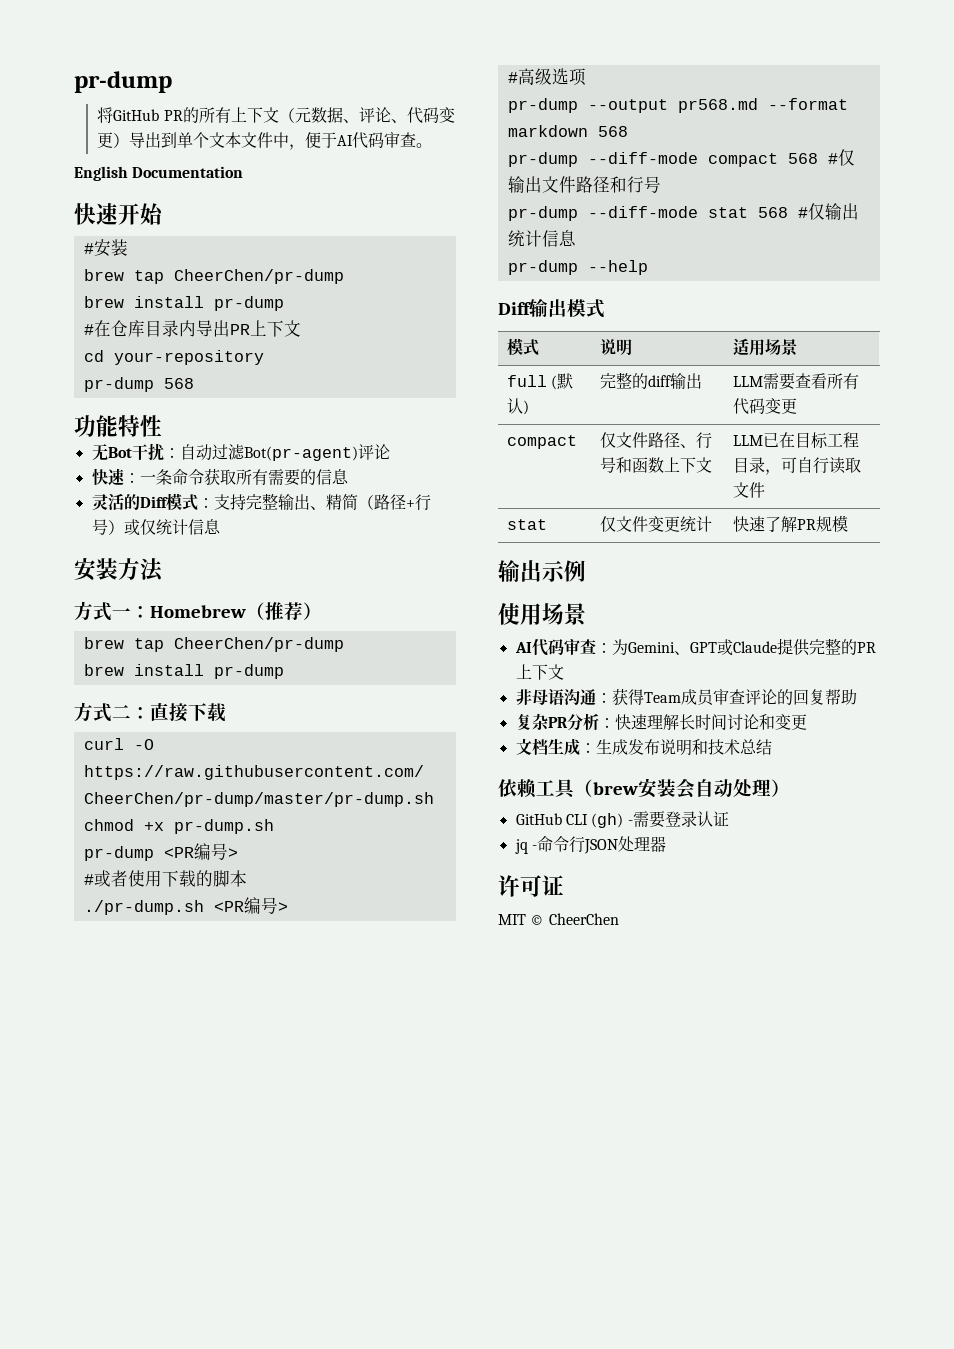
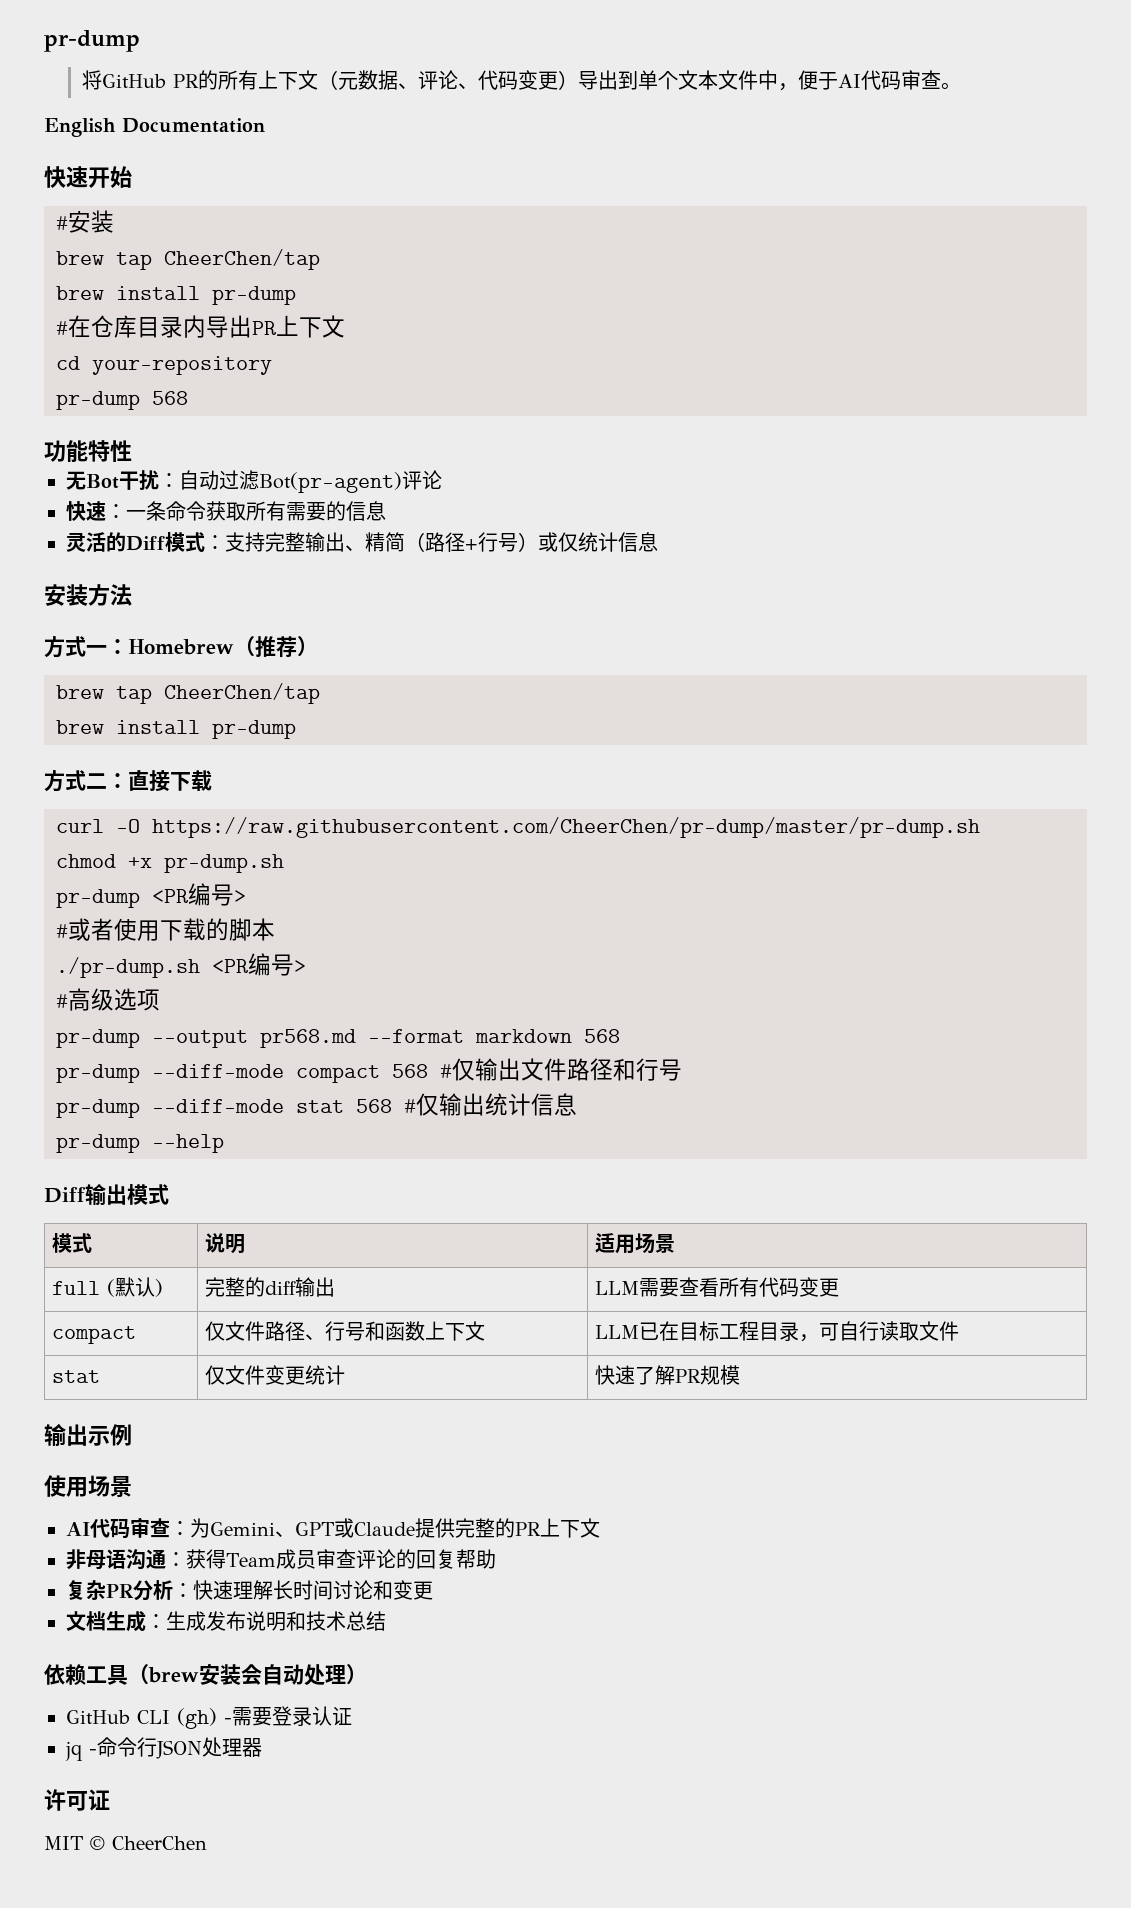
  #安装
- brew tap CheerChen/pr-dump
+ brew tap CheerChen/tap
  方式一：Homebrew（推荐）
- brew tap CheerChen/pr-dump
+ brew tap CheerChen/tap

